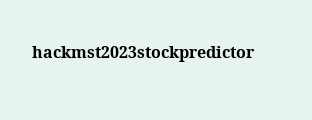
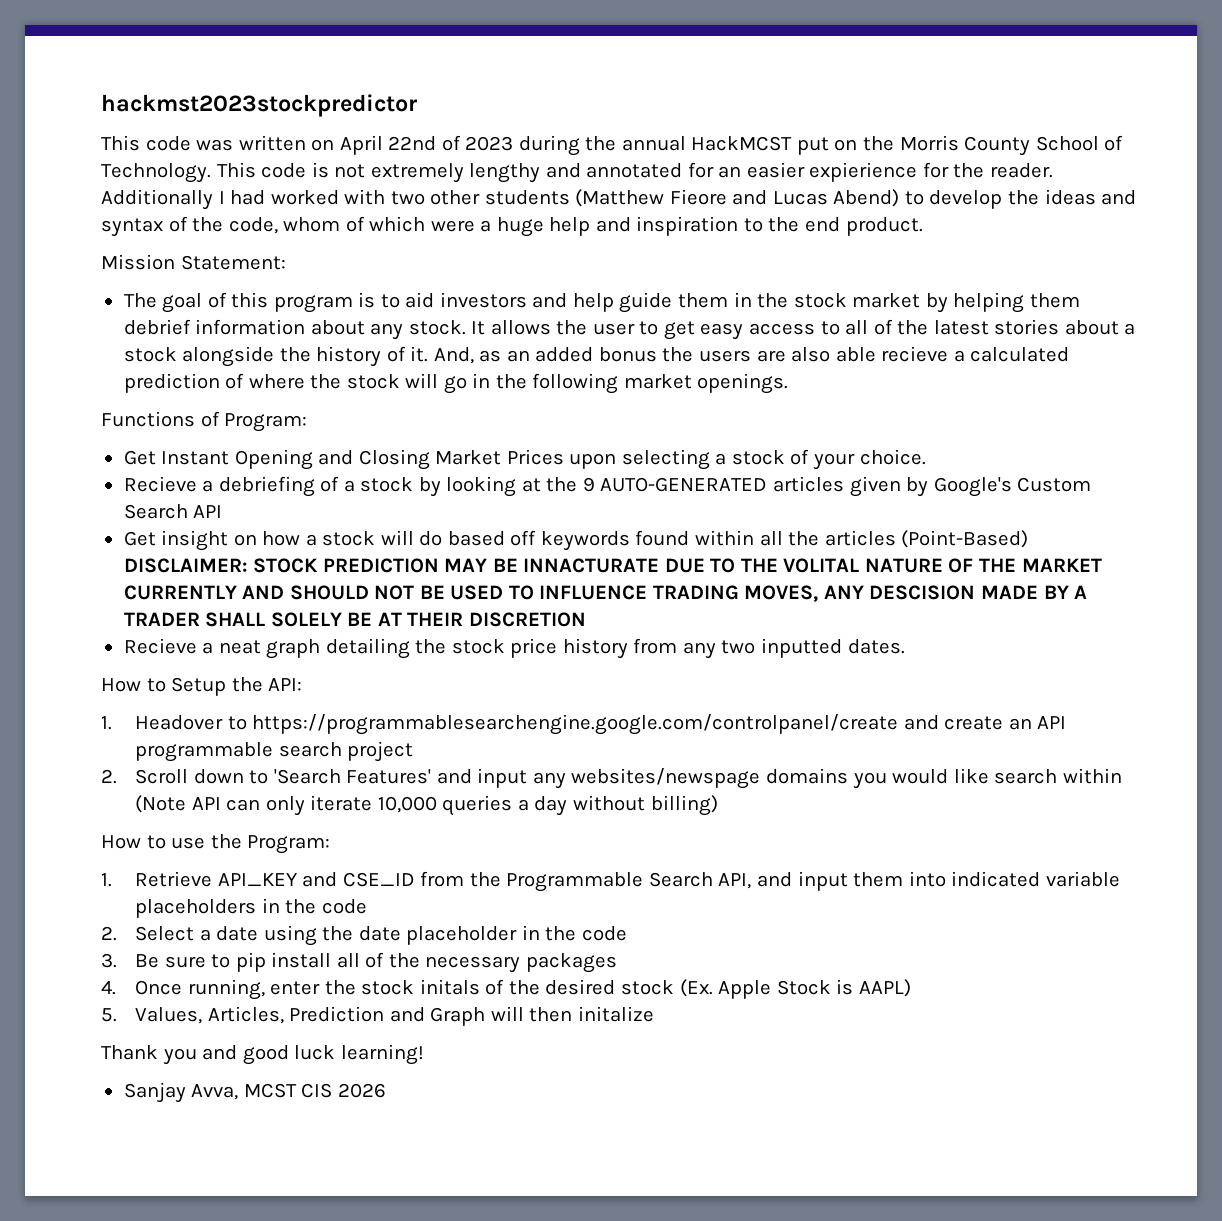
+ This code was written on April 22nd of 2023 during the annual HackMCST put on the Morris County School of Technology. This code is not extremely lengthy and annotated for an easier expierience for the reader. Additionally I had worked with two other students (Matthew Fieore and Lucas Abend) to develop the ideas and syntax of the code, whom of which were a huge help and inspiration to the end product.
+ Mission Statement:
+ The goal of this program is to aid investors and help guide them in the stock market by helping them debrief information about any stock. It allows the user to get easy access to all of the latest stories about a stock alongside the history of it. And, as an added bonus the users are also able recieve a calculated prediction of where the stock will go in the following market openings.
+ Functions of Program:
+ Get Instant Opening and Closing Market Prices upon selecting a stock of your choice.
+ Recieve a debriefing of a stock by looking at the 9 AUTO-GENERATED articles given by Google's Custom Search API
+ Get insight on how a stock will do based off keywords found within all the articles (Point-Based) DISCLAIMER: STOCK PREDICTION MAY BE INNACTURATE DUE TO THE VOLITAL NATURE OF THE MARKET CURRENTLY AND SHOULD NOT BE USED TO INFLUENCE TRADING MOVES, ANY DESCISION MADE BY A TRADER SHALL SOLELY BE AT THEIR DISCRETION
+ Recieve a neat graph detailing the stock price history from any two inputted dates.
+ How to Setup the API:
+ 1. Headover to https://programmablesearchengine.google.com/controlpanel/create and create an API programmable search project
+ 2. Scroll down to 'Search Features' and input any websites/newspage domains you would like search within (Note API can only iterate 10,000 queries a day without billing)
+ How to use the Program:
+ 1. Retrieve API_KEY and CSE_ID from the Programmable Search API, and input them into indicated variable placeholders in the code
+ 2. Select a date using the date placeholder in the code
+ 3. Be sure to pip install all of the necessary packages
+ 4. Once running, enter the stock initals of the desired stock (Ex. Apple Stock is AAPL)
+ 5. Values, Articles, Prediction and Graph will then initalize
+ Thank you and good luck learning!
+ Sanjay Avva, MCST CIS 2026

